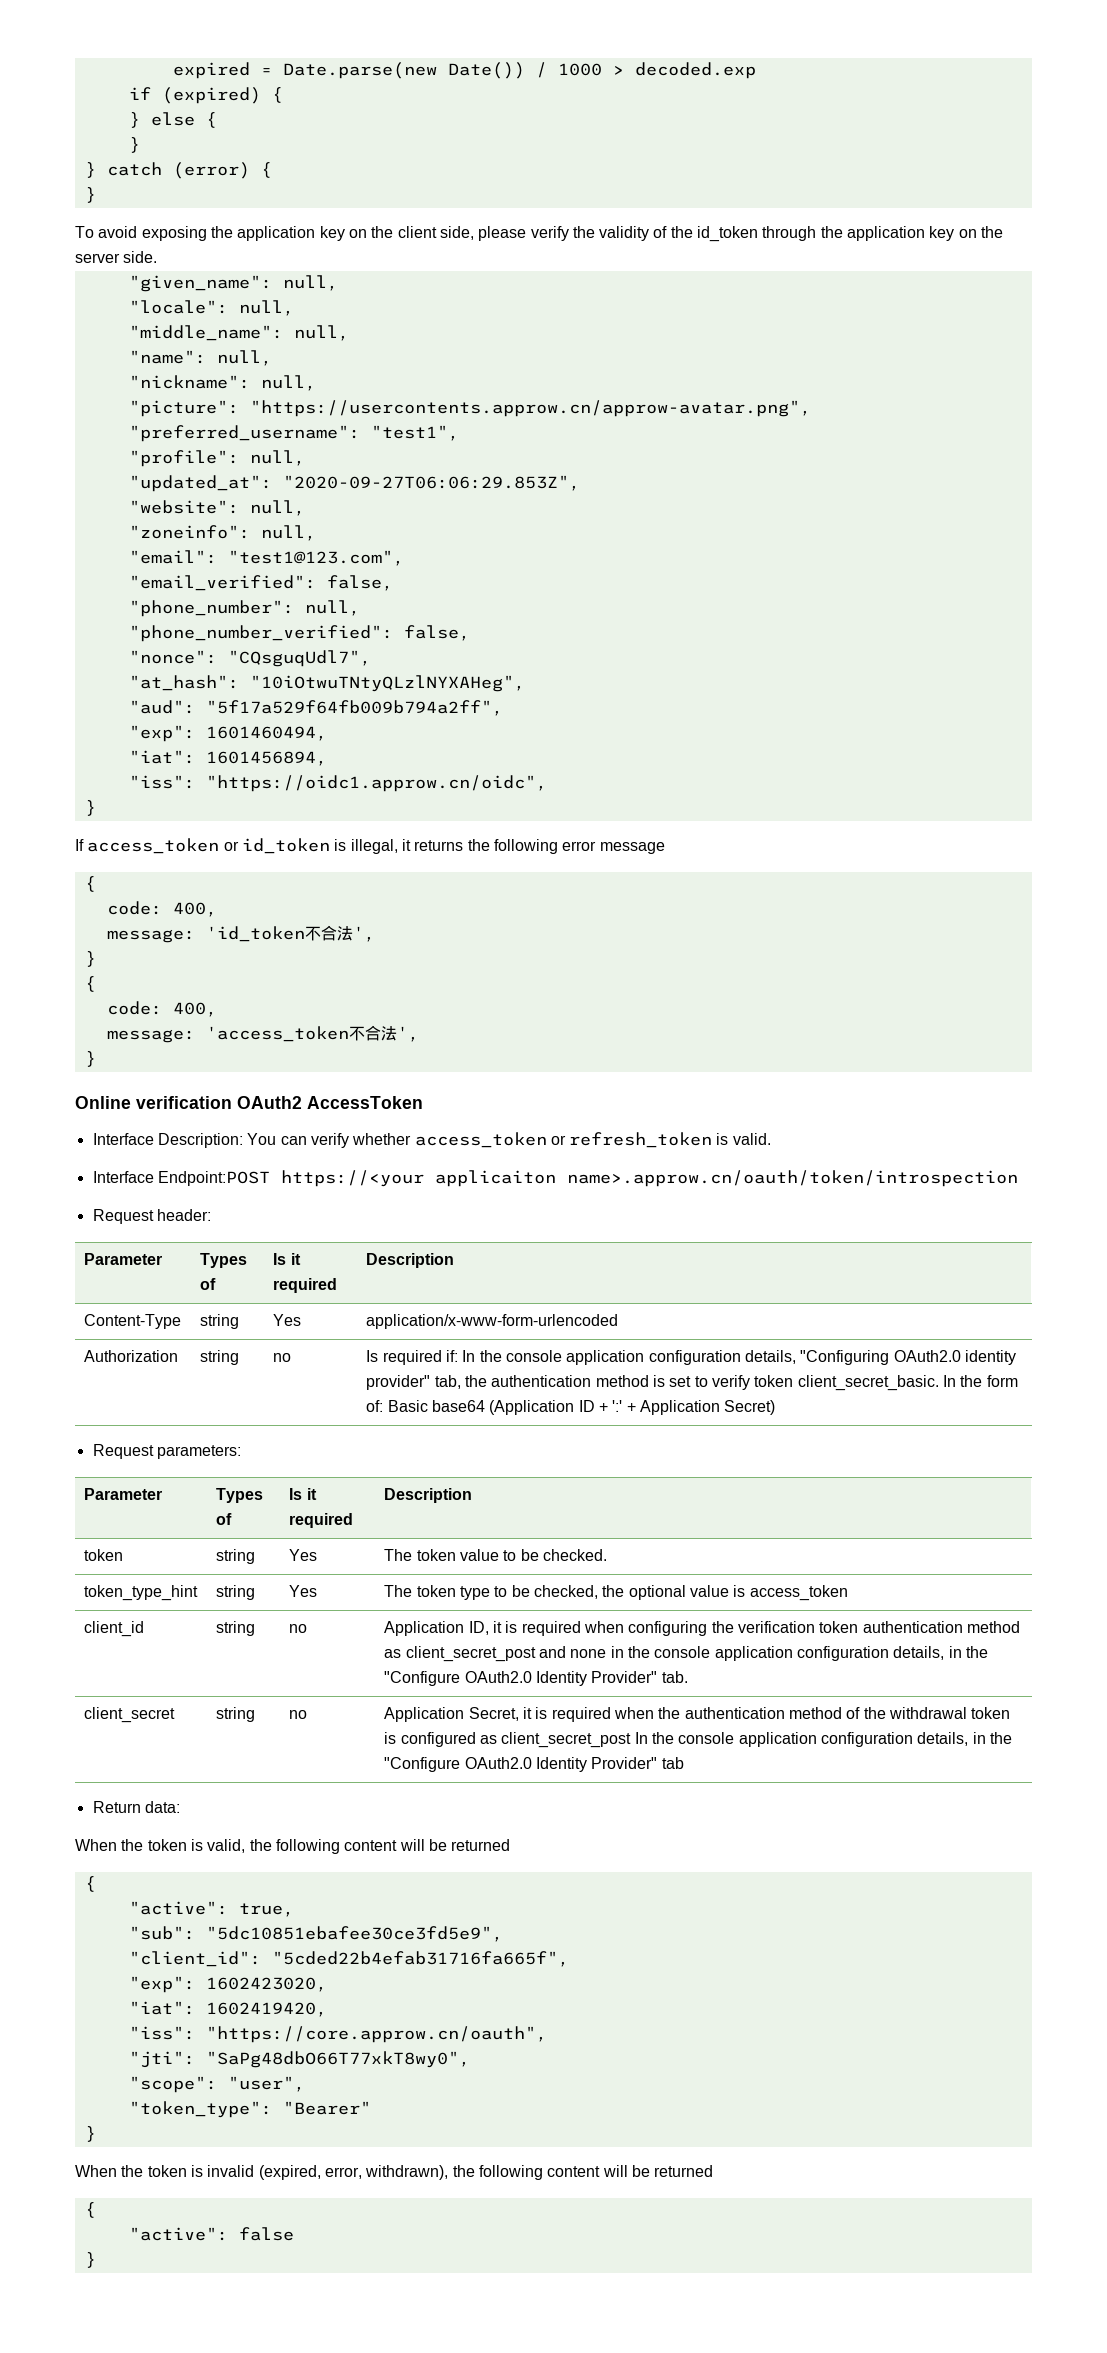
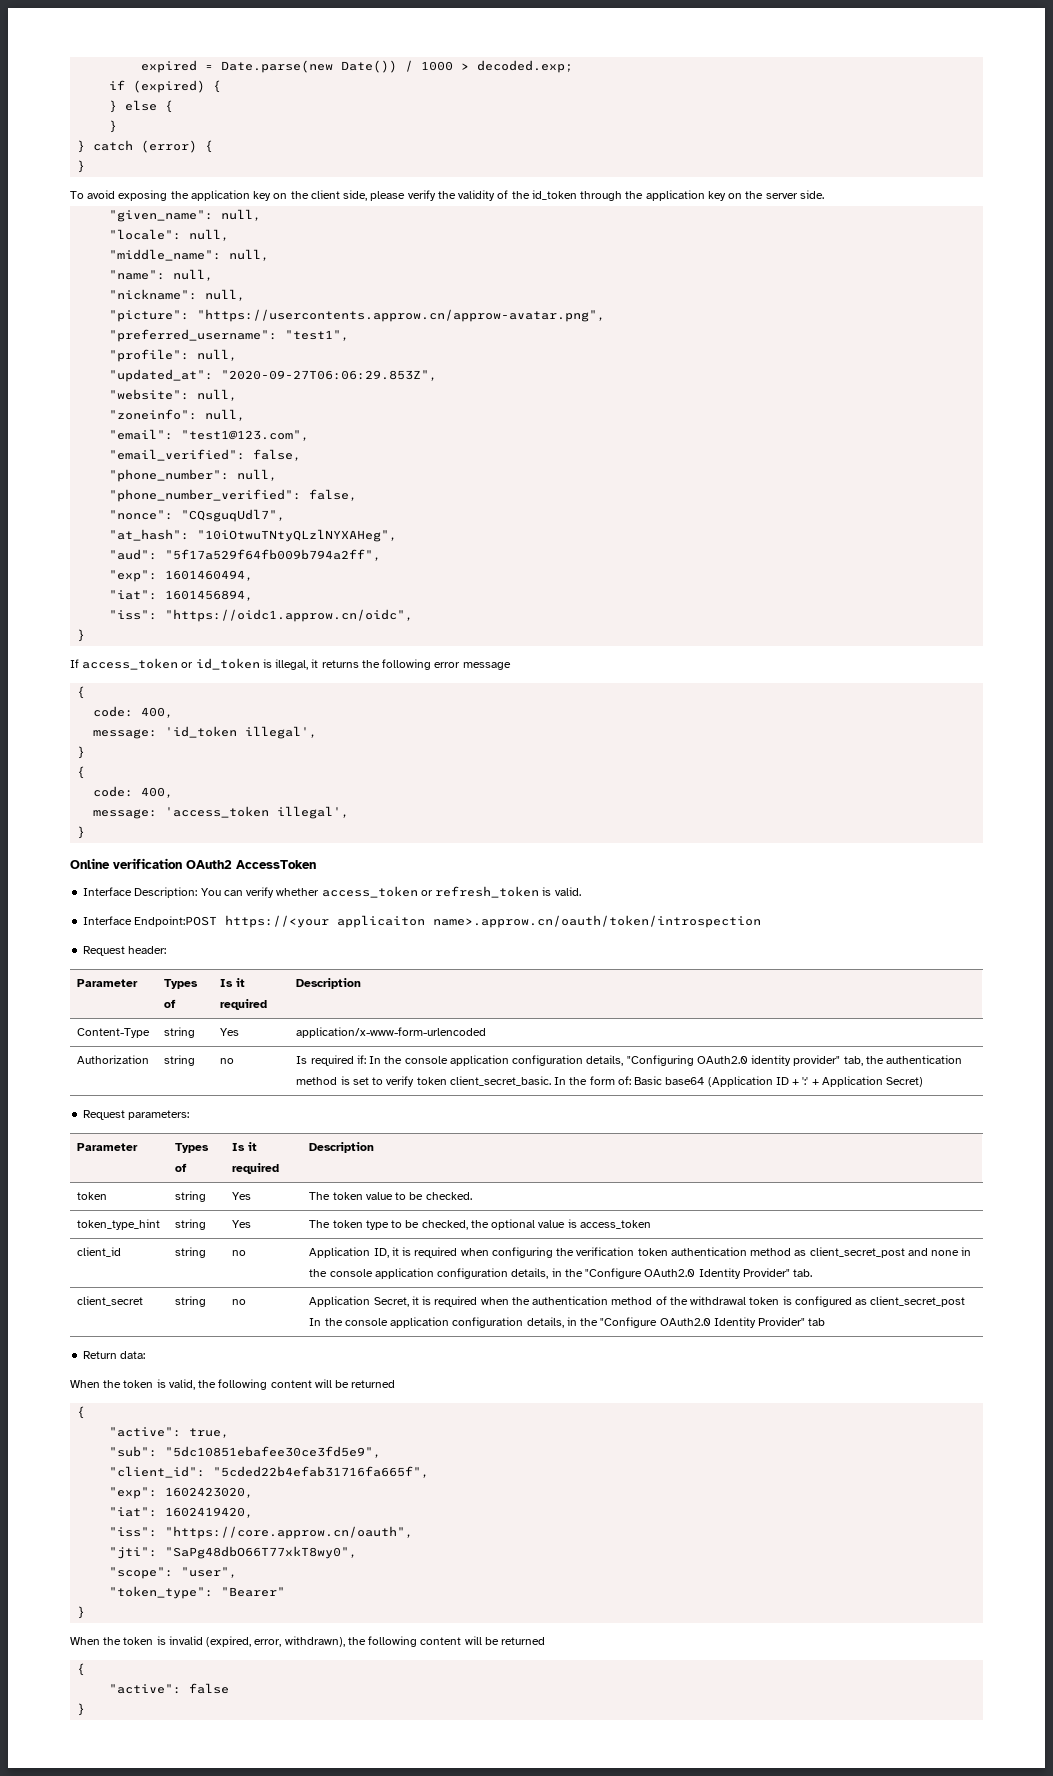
- expired = Date.parse(new Date()) / 1000 > decoded.exp
+ expired = Date.parse(new Date()) / 1000 > decoded.exp;
- message: 'id_token不合法',
+ message: 'id_token illegal',
- message: 'access_token不合法',
+ message: 'access_token illegal',

